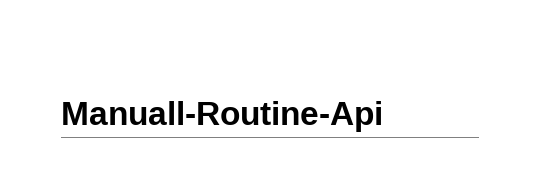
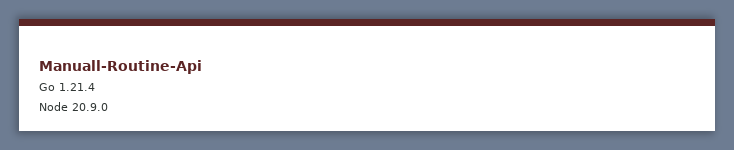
+ Go 1.21.4
+ Node 20.9.0

